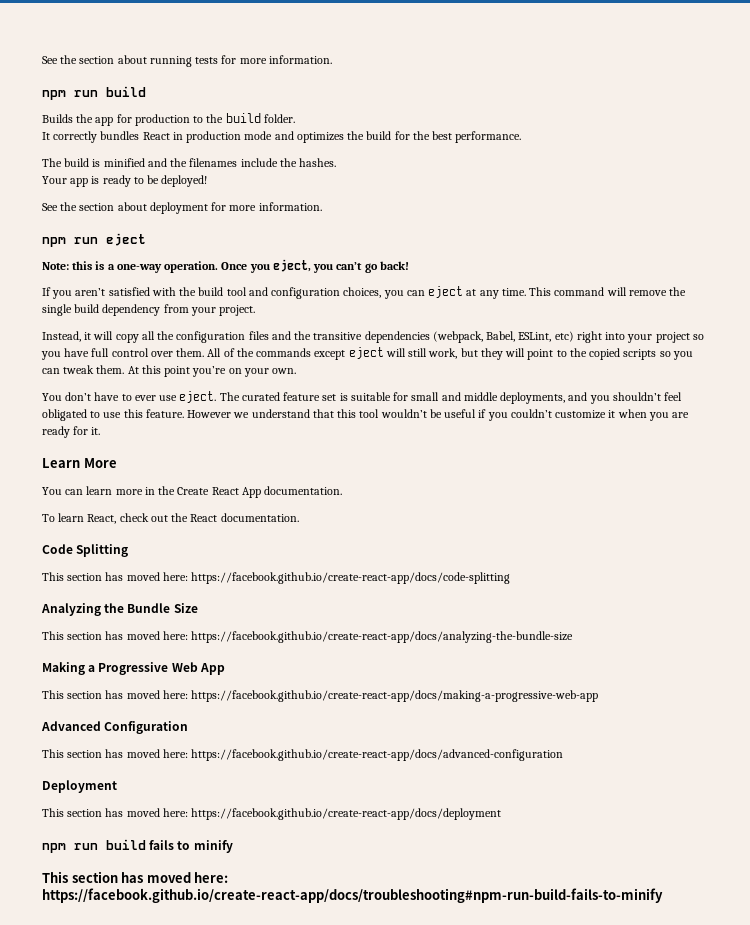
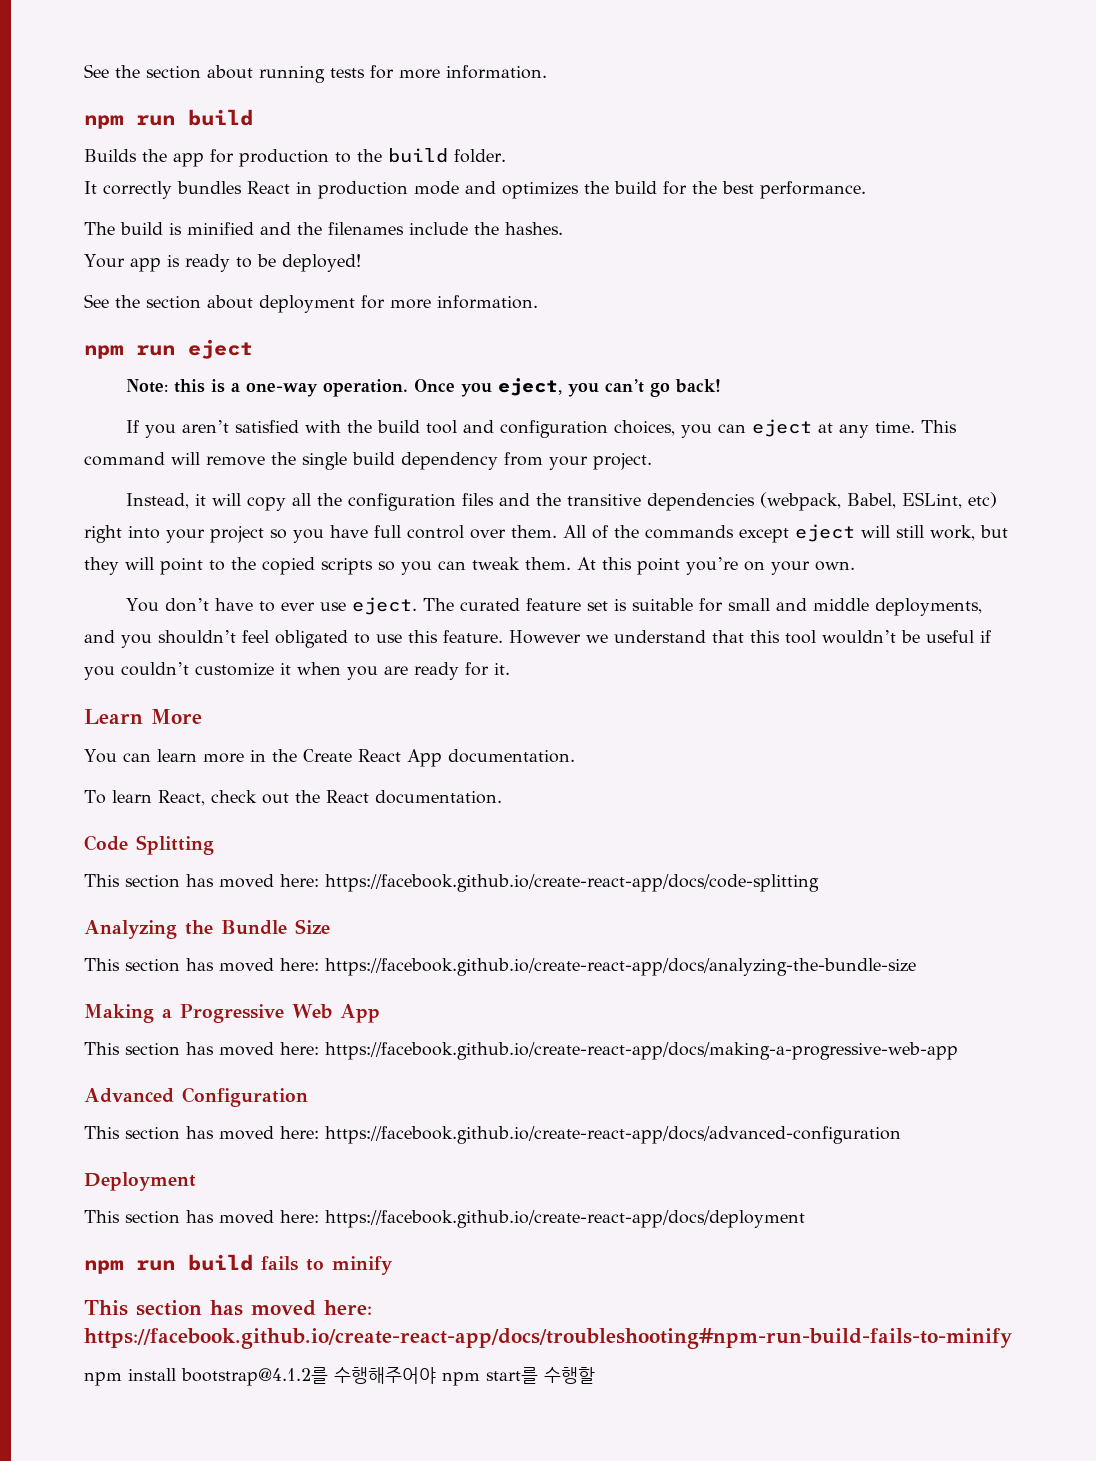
+ npm install bootstrap@4.1.2를 수행해주어야 npm start를 수행할

